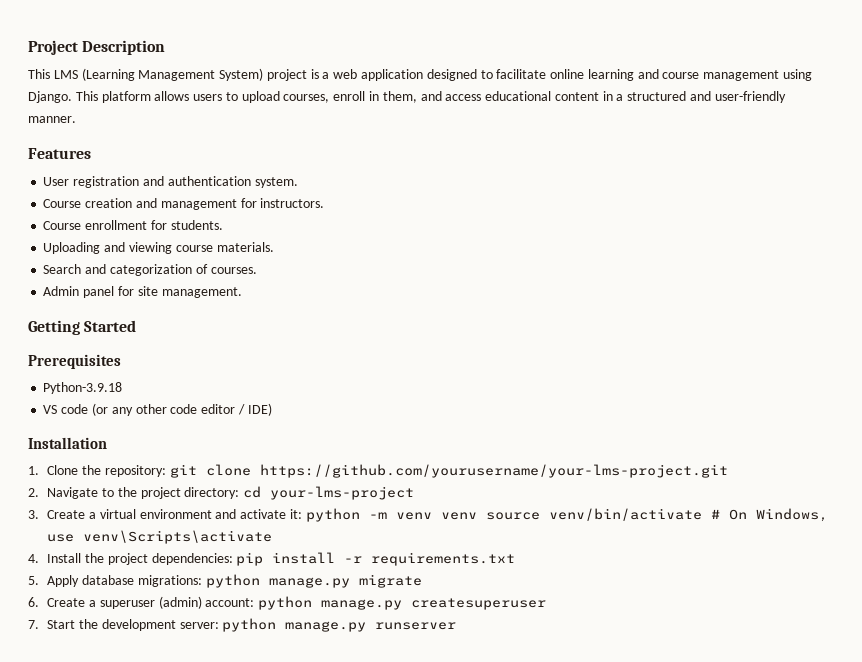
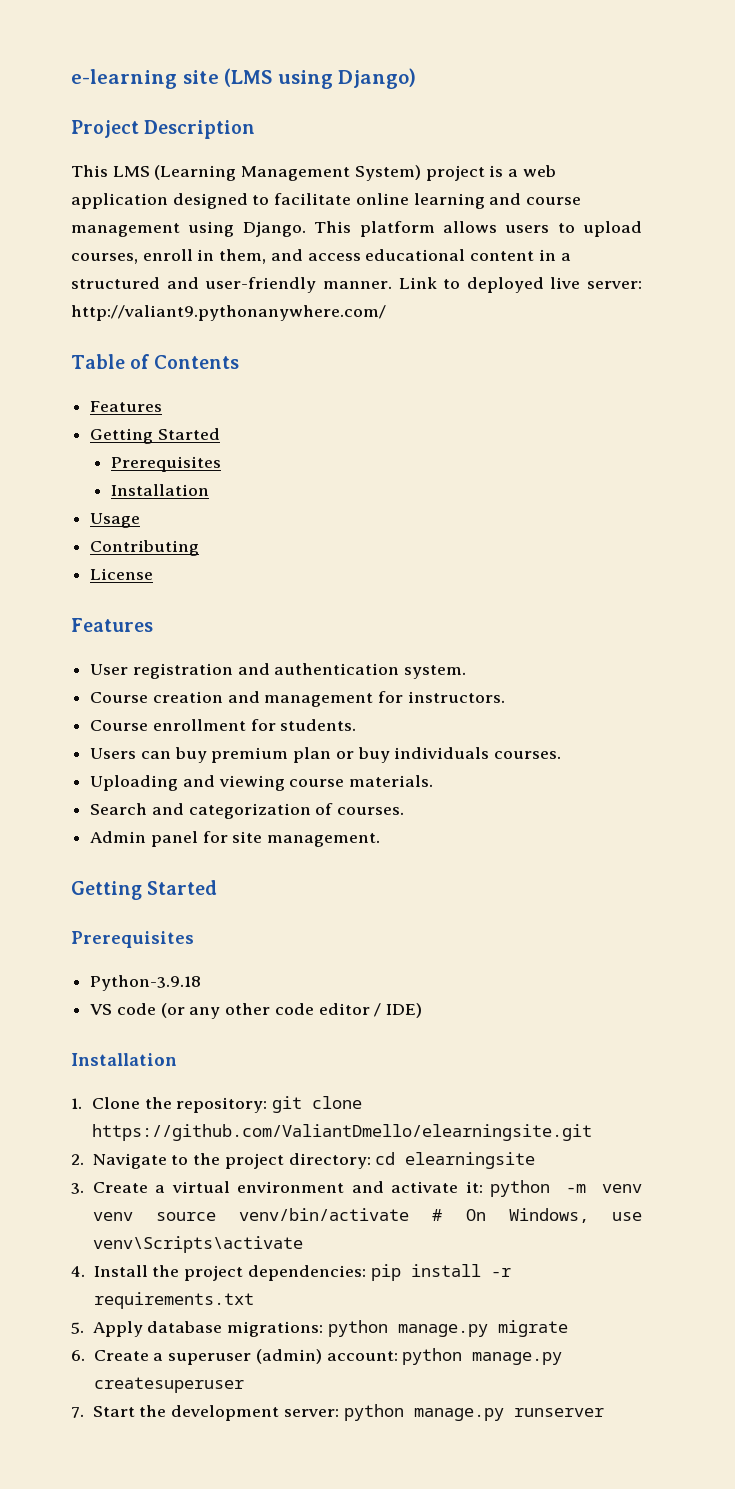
+ e-learning site (LMS using Django)
+ Link to deployed live server: http://valiant9.pythonanywhere.com/
+ Table of Contents
+ Features
+ Getting Started
+ Prerequisites
+ Installation
+ Usage
+ Contributing
+ License
+ Users can buy premium plan or buy individuals courses.
- 1. Clone the repository: git clone https://github.com/yourusername/your-lms-project.git
+ 1. Clone the repository: git clone https://github.com/ValiantDmello/elearningsite.git
- 2. Navigate to the project directory: cd your-lms-project
+ 2. Navigate to the project directory: cd elearningsite

